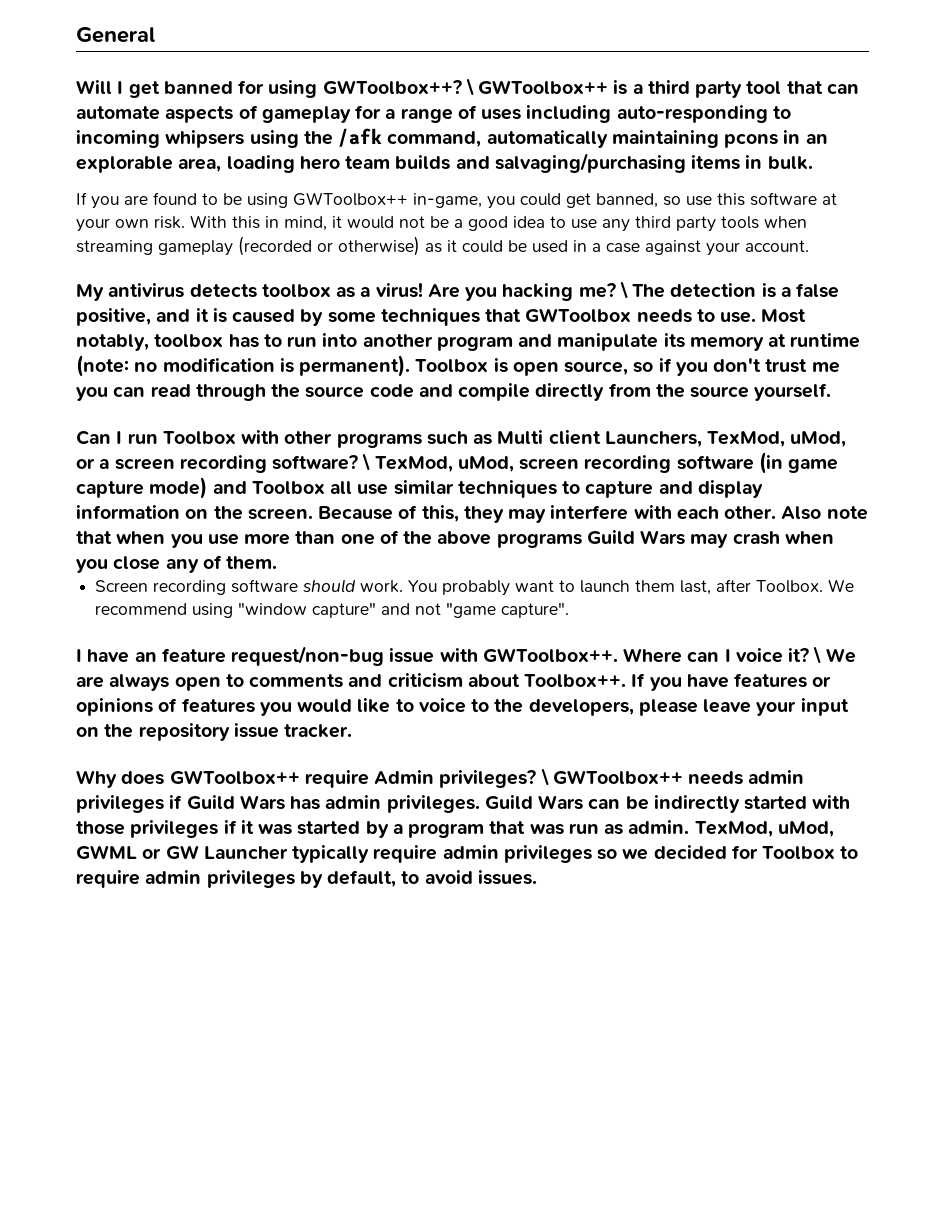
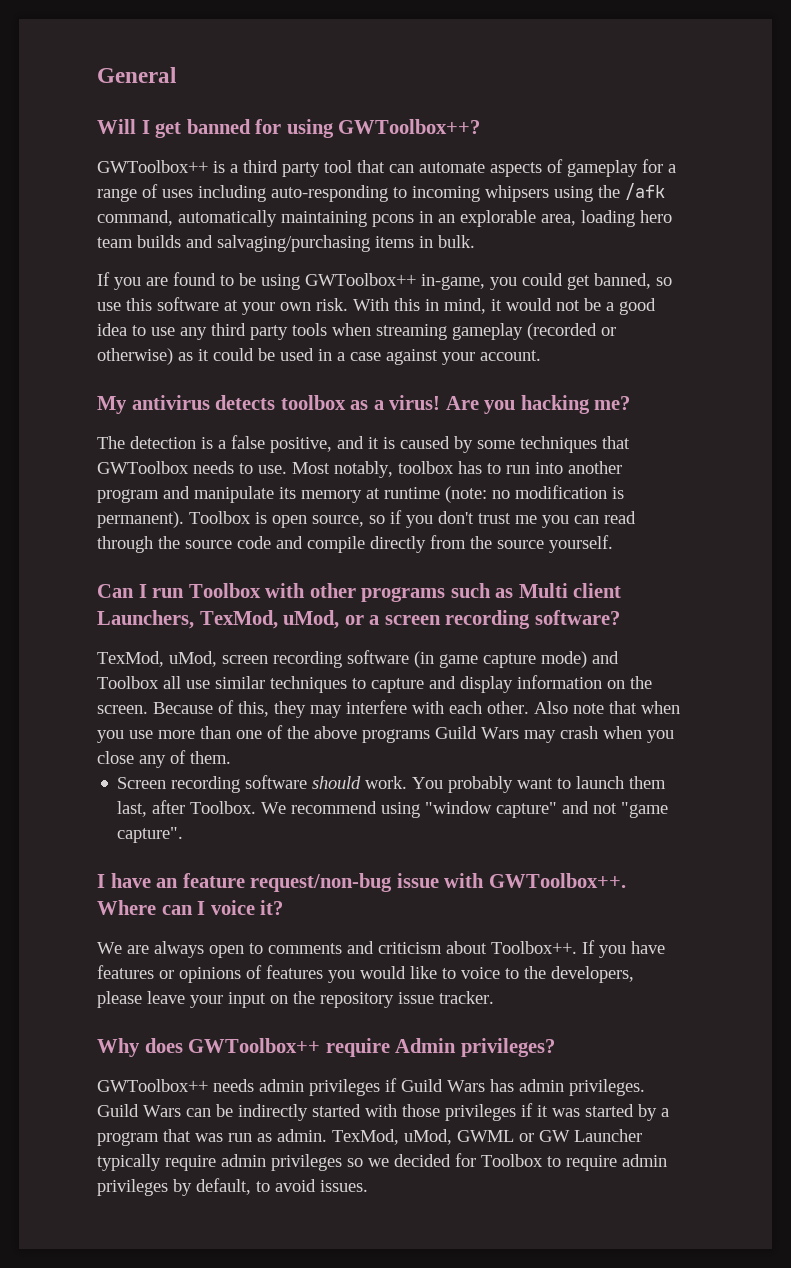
- Will I get banned for using GWToolbox++? \ GWToolbox++ is a third party tool that can automate aspects of gameplay for a range of uses including auto-responding to incoming whipsers using the /afk command, automatically maintaining pcons in an explorable area, loading hero team builds and salvaging/purchasing items in bulk.
+ Will I get banned for using GWToolbox++?
+ GWToolbox++ is a third party tool that can automate aspects of gameplay for a range of uses including auto-responding to incoming whipsers using the /afk command, automatically maintaining pcons in an explorable area, loading hero team builds and salvaging/purchasing items in bulk.
- Are you hacking me? \ The detection is a false positive, and it is caused by some techniques that GWToolbox needs to use.
+ Are you hacking me?
+ The detection is a false positive, and it is caused by some techniques that GWToolbox needs to use.
- Can I run Toolbox with other programs such as Multi client Launchers, TexMod, uMod, or a screen recording software? \ TexMod, uMod, screen recording software (in game capture mode) and Toolbox all use similar techniques to capture and display information on the screen.
+ Can I run Toolbox with other programs such as Multi client Launchers, TexMod, uMod, or a screen recording software?
+ TexMod, uMod, screen recording software (in game capture mode) and Toolbox all use similar techniques to capture and display information on the screen.
- Where can I voice it? \ We are always open to comments and criticism about Toolbox++.
+ Where can I voice it?
+ We are always open to comments and criticism about Toolbox++.
- Why does GWToolbox++ require Admin privileges? \ GWToolbox++ needs admin privileges if Guild Wars has admin privileges.
+ Why does GWToolbox++ require Admin privileges?
+ GWToolbox++ needs admin privileges if Guild Wars has admin privileges.

